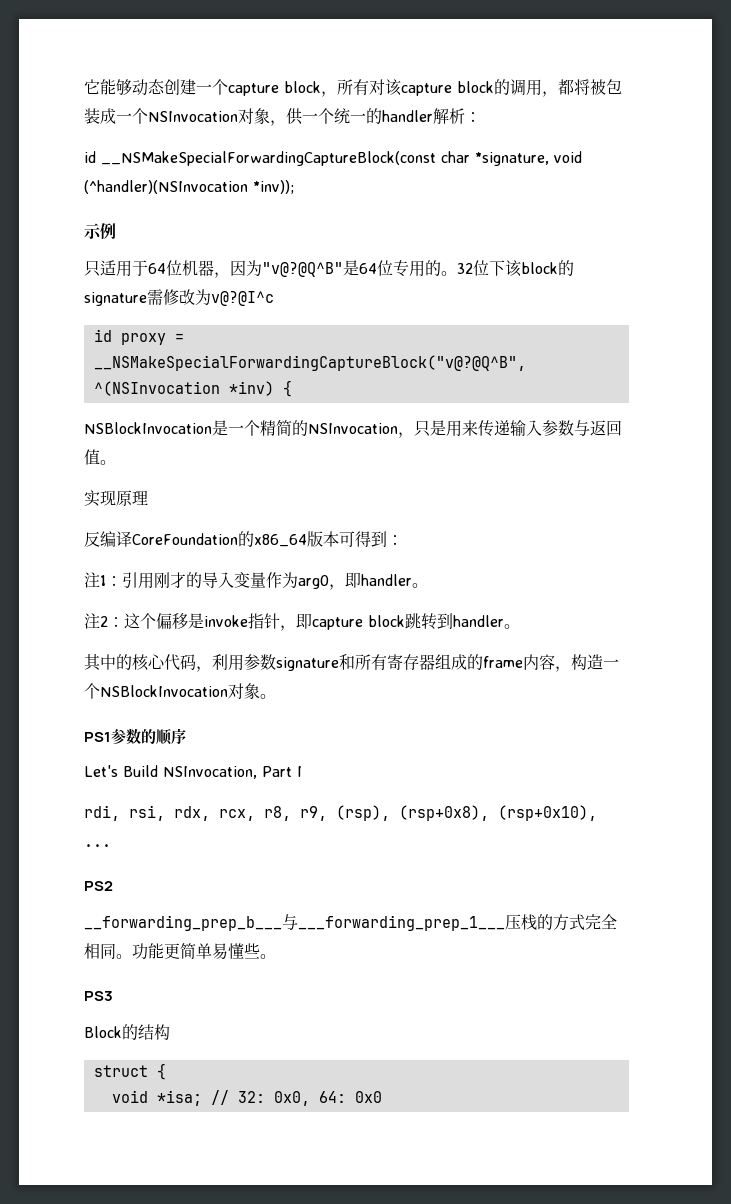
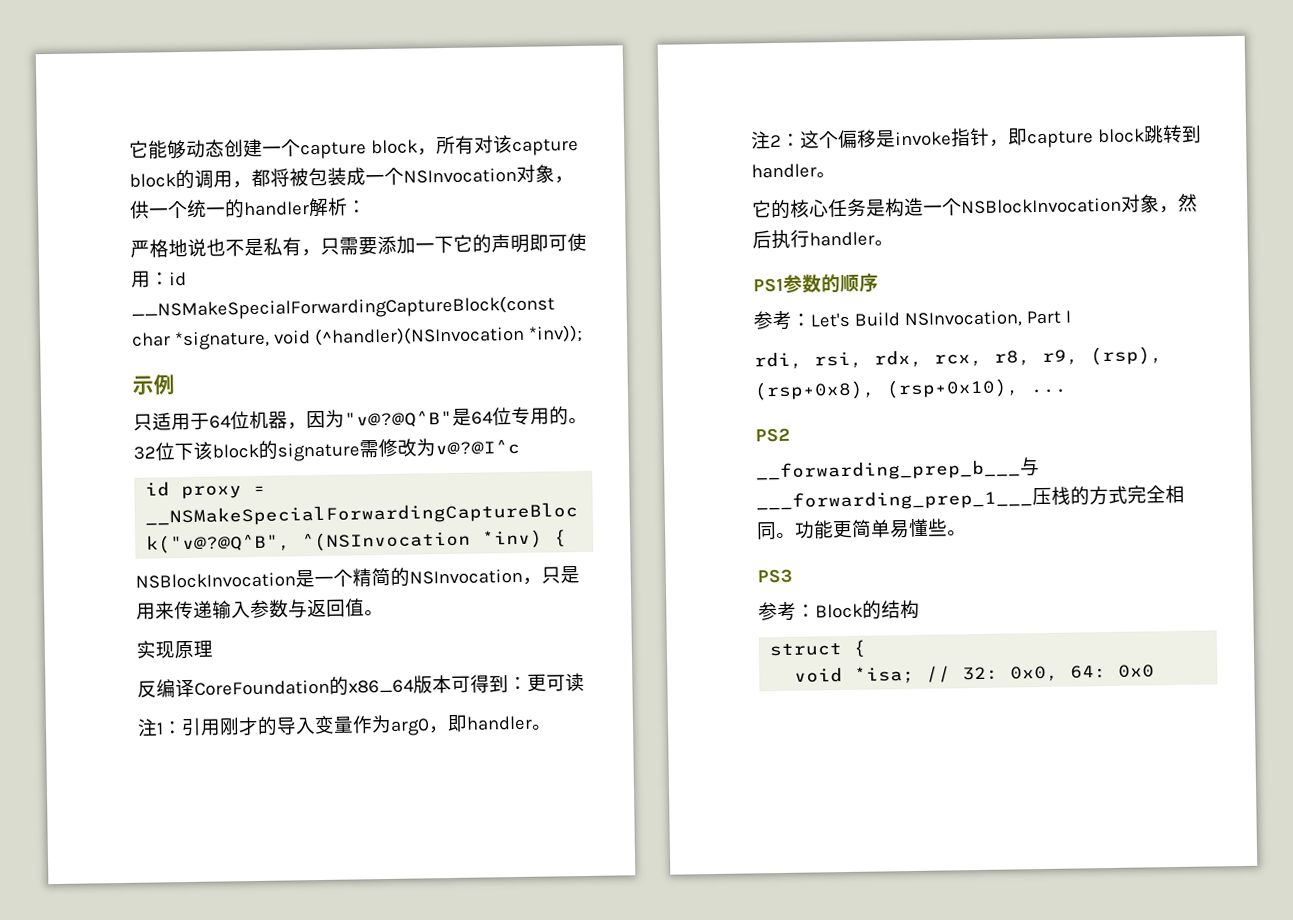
- id __NSMakeSpecialForwardingCaptureBlock(const char *signature, void (^handler)(NSInvocation *inv));
+ 严格地说也不是私有，只需要添加一下它的声明即可使用：id __NSMakeSpecialForwardingCaptureBlock(const char *signature, void (^handler)(NSInvocation *inv));
- 反编译CoreFoundation的x86_64版本可得到：
+ 反编译CoreFoundation的x86_64版本可得到：更可读
- 其中的核心代码，利用参数signature和所有寄存器组成的frame内容，构造一个NSBlockInvocation对象。
+ 它的核心任务是构造一个NSBlockInvocation对象，然后执行handler。
- Let's Build NSInvocation, Part I
+ 参考：Let's Build NSInvocation, Part I
- Block的结构
+ 参考：Block的结构

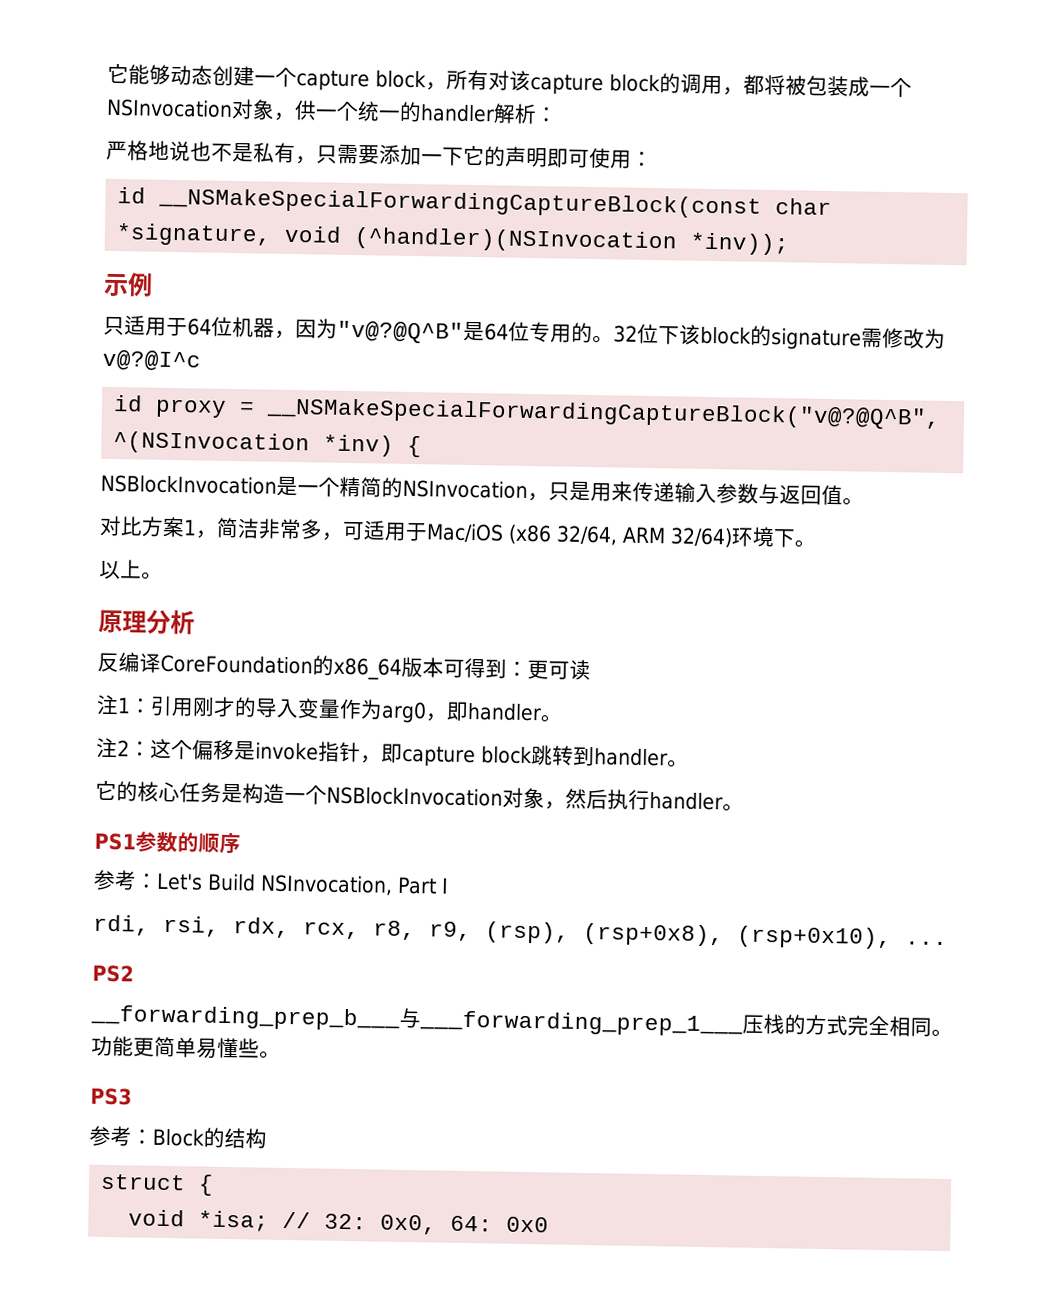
- 严格地说也不是私有，只需要添加一下它的声明即可使用：id __NSMakeSpecialForwardingCaptureBlock(const char *signature, void (^handler)(NSInvocation *inv));
+ 严格地说也不是私有，只需要添加一下它的声明即可使用：
+ id __NSMakeSpecialForwardingCaptureBlock(const char *signature, void (^handler)(NSInvocation *inv));
- 实现原理
+ 对比方案1，简洁非常多，可适用于Mac/iOS (x86 32/64, ARM 32/64)环境下。
+ 以上。
+ 原理分析

